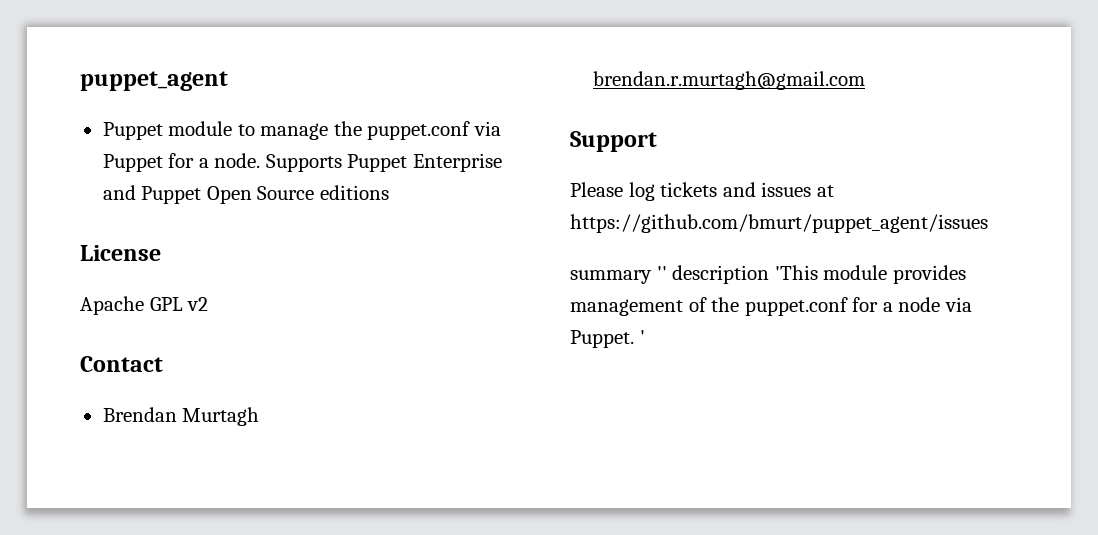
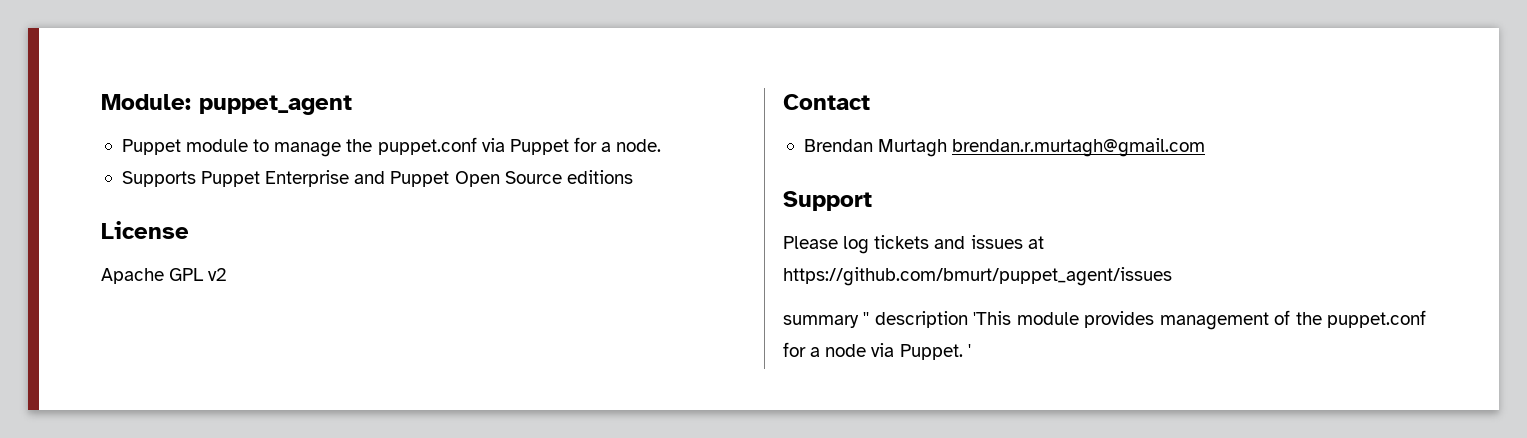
- puppet_agent
+ Module: puppet_agent
- Puppet module to manage the puppet.conf via Puppet for a node. Supports Puppet Enterprise and Puppet Open Source editions
+ Puppet module to manage the puppet.conf via Puppet for a node.
+ Supports Puppet Enterprise and Puppet Open Source editions

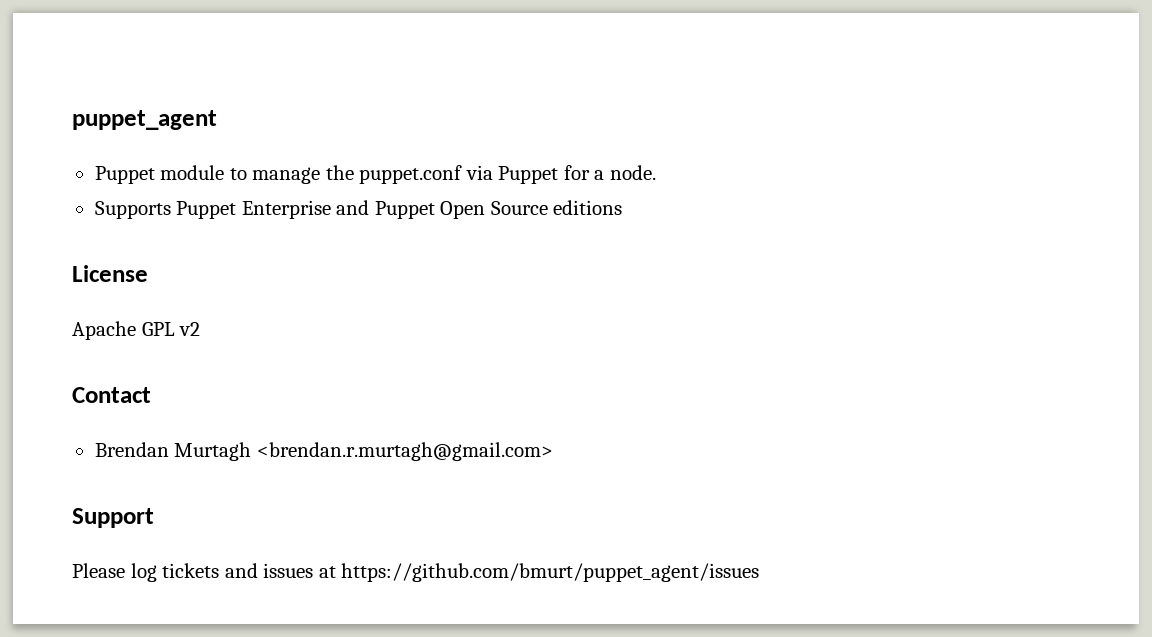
- Module: puppet_agent
+ puppet_agent
- Brendan Murtagh brendan.r.murtagh@gmail.com
+ Brendan Murtagh <brendan.r.murtagh@gmail.com>
- summary '' description 'This module provides management of the puppet.conf for a node via Puppet. '

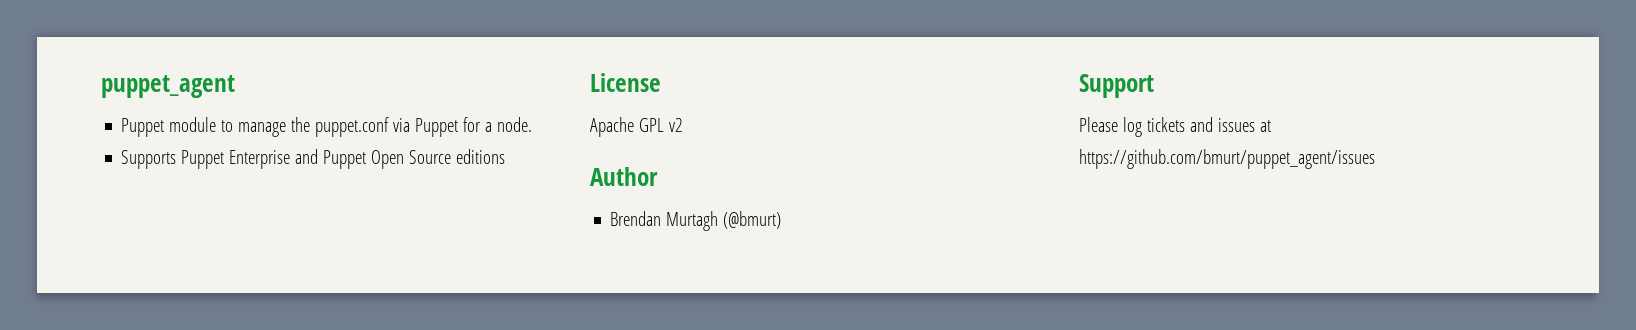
- Contact
+ Author
- Brendan Murtagh <brendan.r.murtagh@gmail.com>
+ Brendan Murtagh (@bmurt)

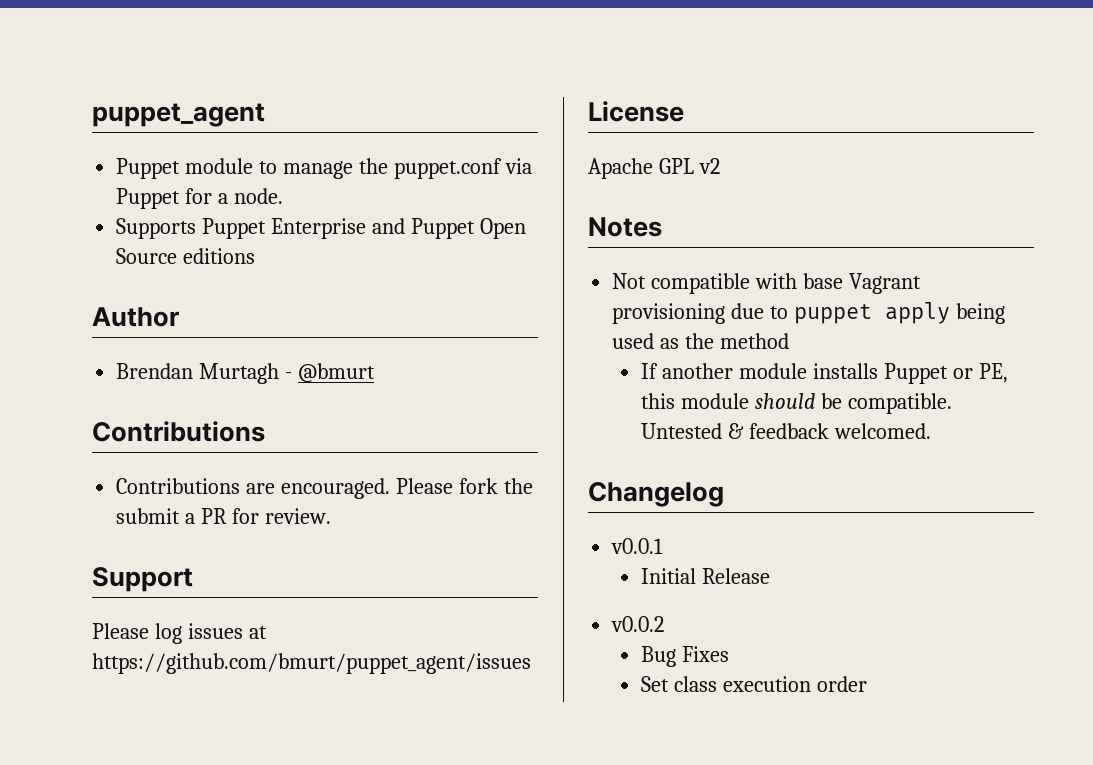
+ Author
+ Brendan Murtagh - @bmurt
+ Contributions
+ Contributions are encouraged. Please fork the submit a PR for review.
+ Support
+ Please log issues at https://github.com/bmurt/puppet_agent/issues
  License
  Apache GPL v2
- Author
- Brendan Murtagh (@bmurt)
- Support
- Please log tickets and issues at https://github.com/bmurt/puppet_agent/issues
+ Notes
+ Not compatible with base Vagrant provisioning due to puppet apply being used as the method
+ If another module installs Puppet or PE, this module should be compatible. Untested & feedback welcomed.
+ Changelog
+ v0.0.1
+ Initial Release
+ v0.0.2
+ Bug Fixes
+ Set class execution order

